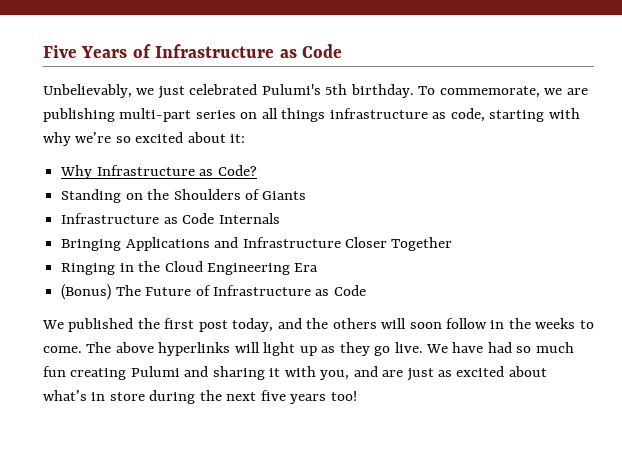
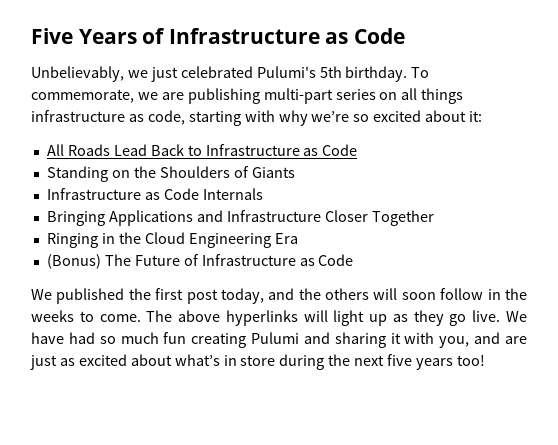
- Why Infrastructure as Code?
+ All Roads Lead Back to Infrastructure as Code

